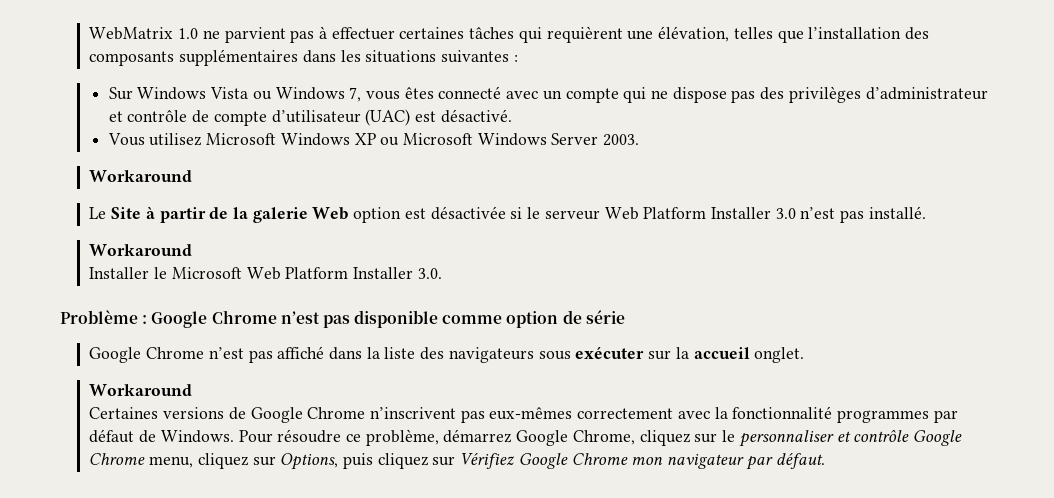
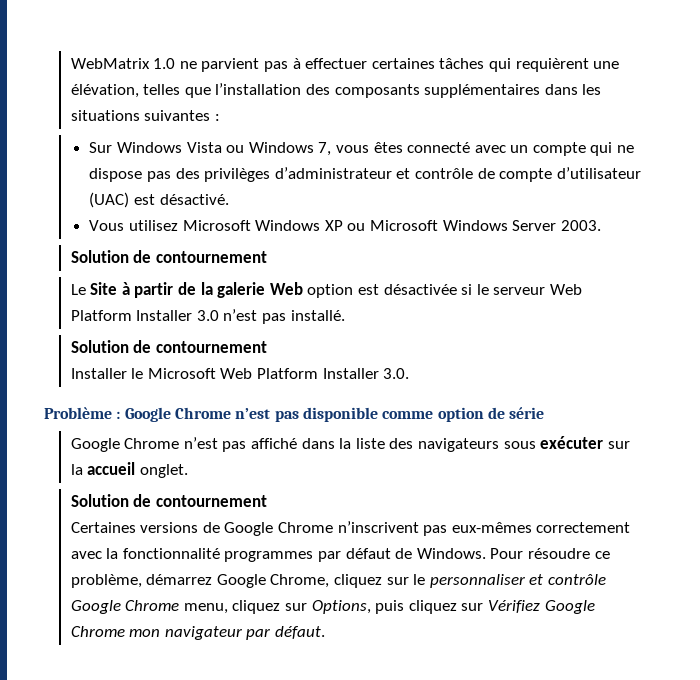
  Vous utilisez Microsoft Windows XP ou Microsoft Windows Server 2003.
- Workaround
+ Solution de contournement
  Le Site à partir de la galerie Web option est désactivée si le serveur Web Platform Installer 3.0 n’est pas installé.
- Workaround
+ Solution de contournement
  Google Chrome n’est pas affiché dans la liste des navigateurs sous exécuter sur la accueil onglet.
- Workaround
+ Solution de contournement

